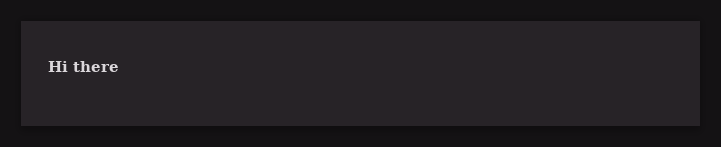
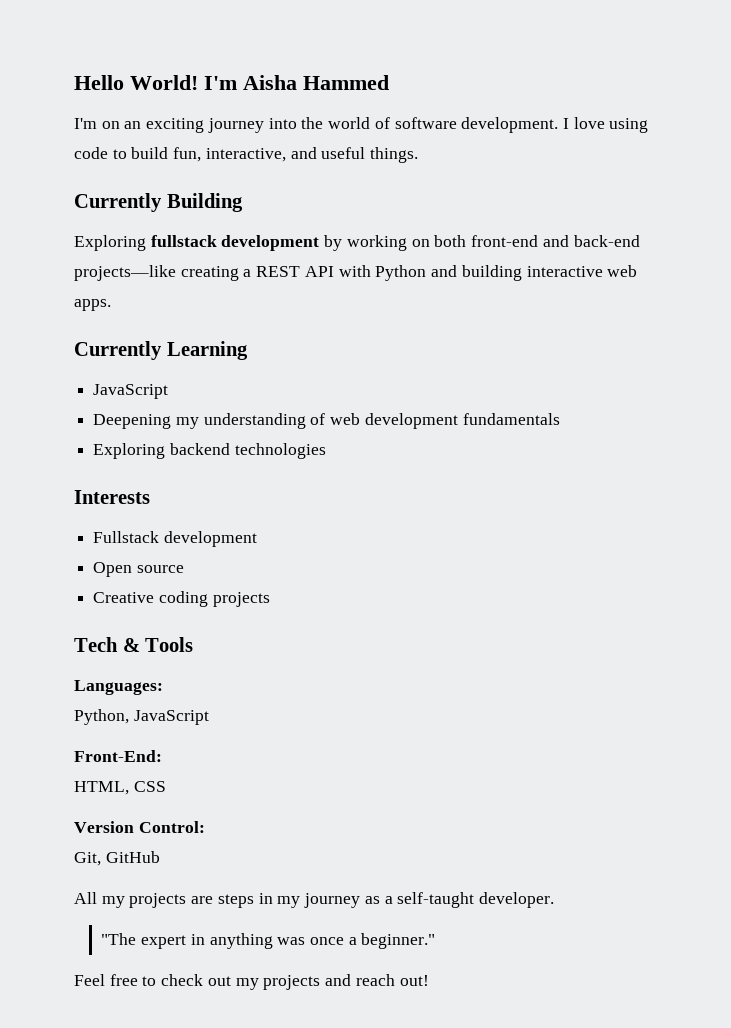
- Hi there
+ Hello World! I'm Aisha Hammed
+ I'm on an exciting journey into the world of software development. I love using code to build fun, interactive, and useful things.
+ Currently Building
+ Exploring fullstack development by working on both front-end and back-end projects—like creating a REST API with Python and building interactive web apps.
+ Currently Learning
+ JavaScript
+ Deepening my understanding of web development fundamentals
+ Exploring backend technologies
+ Interests
+ Fullstack development
+ Open source
+ Creative coding projects
+ Tech & Tools
+ Languages:
+ Python, JavaScript
+ Front-End:
+ HTML, CSS
+ Version Control:
+ Git, GitHub
+ All my projects are steps in my journey as a self-taught developer.
+ "The expert in anything was once a beginner."
+ Feel free to check out my projects and reach out!

